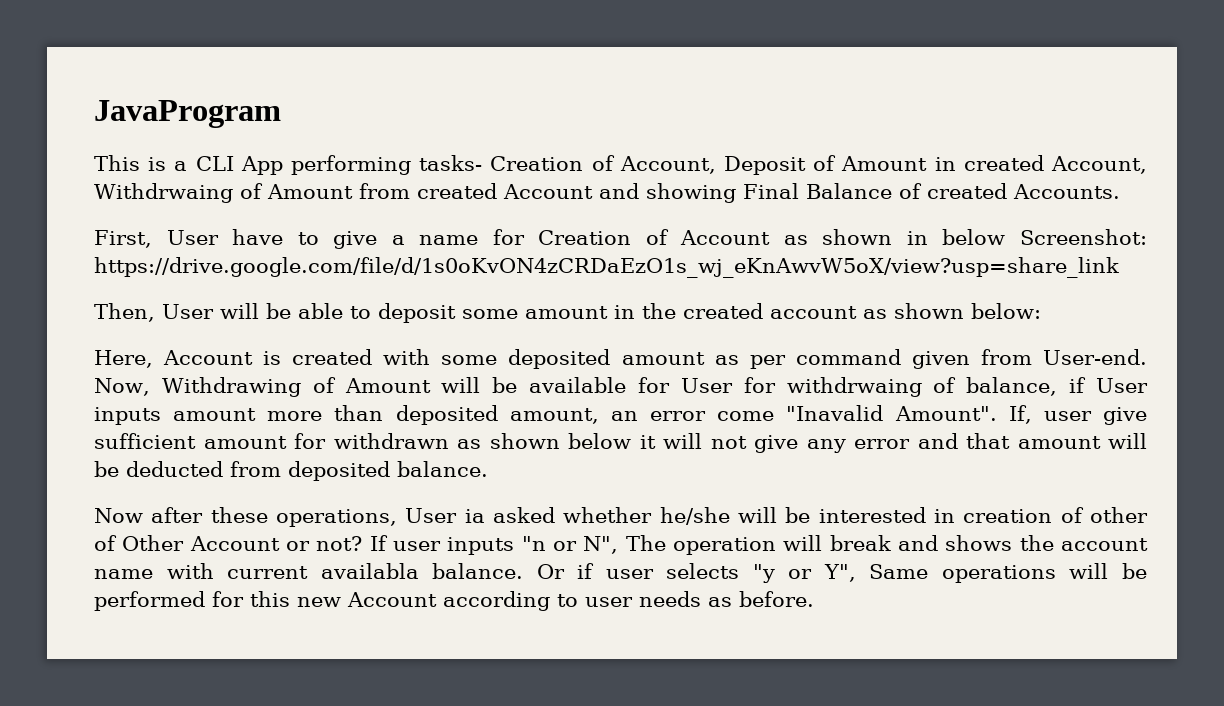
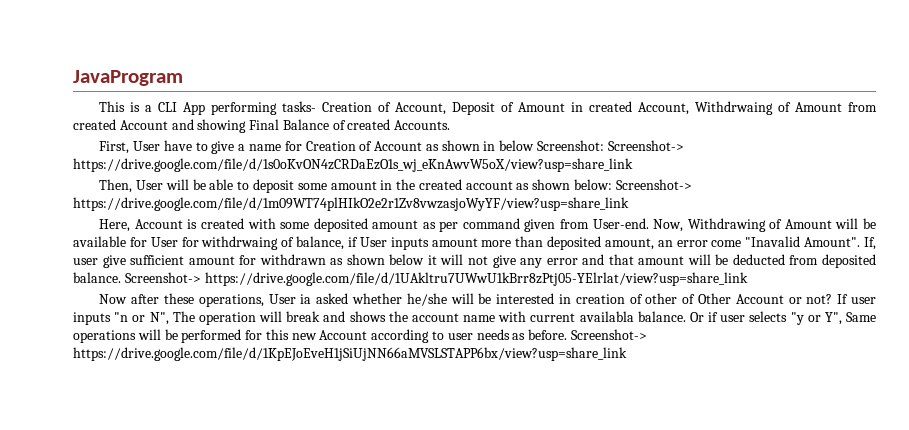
- First, User have to give a name for Creation of Account as shown in below Screenshot: https://drive.google.com/file/d/1s0oKvON4zCRDaEzO1s_wj_eKnAwvW5oX/view?usp=share_link
+ First, User have to give a name for Creation of Account as shown in below Screenshot: Screenshot-> https://drive.google.com/file/d/1s0oKvON4zCRDaEzO1s_wj_eKnAwvW5oX/view?usp=share_link
- Then, User will be able to deposit some amount in the created account as shown below:
+ Then, User will be able to deposit some amount in the created account as shown below: Screenshot-> https://drive.google.com/file/d/1m09WT74plHIkO2e2r1Zv8vwzasjoWyYF/view?usp=share_link
+ Screenshot-> https://drive.google.com/file/d/1UAkltru7UWwU1kBrr8zPtj05-YElrlat/view?usp=share_link
+ Screenshot-> https://drive.google.com/file/d/1KpEJoEveH1jSiUjNN66aMVSLSTAPP6bx/view?usp=share_link

